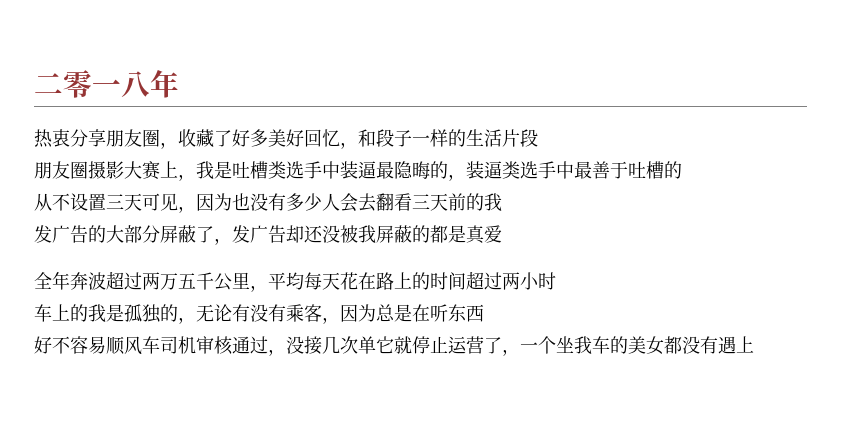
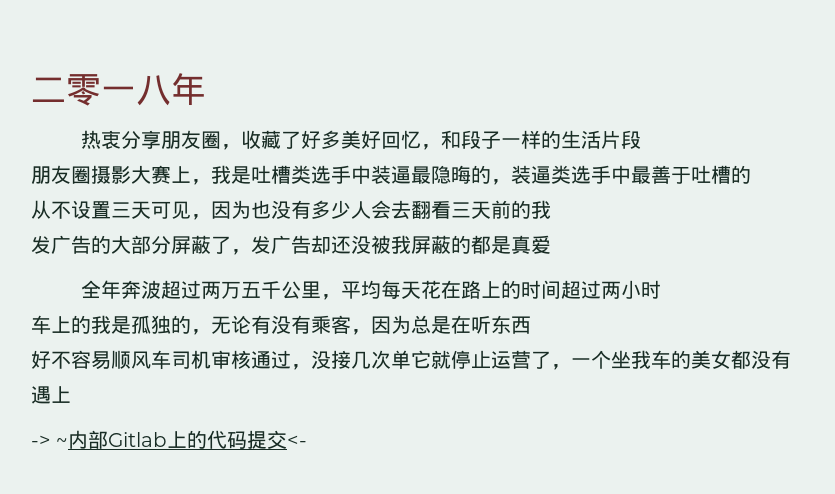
+ -> ~内部Gitlab上的代码提交<-

